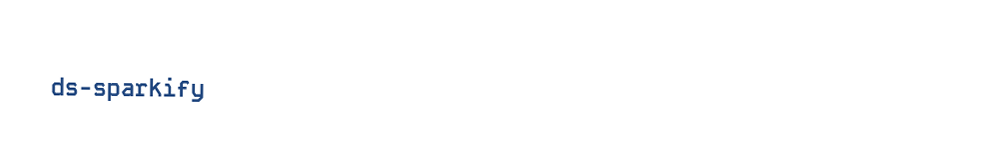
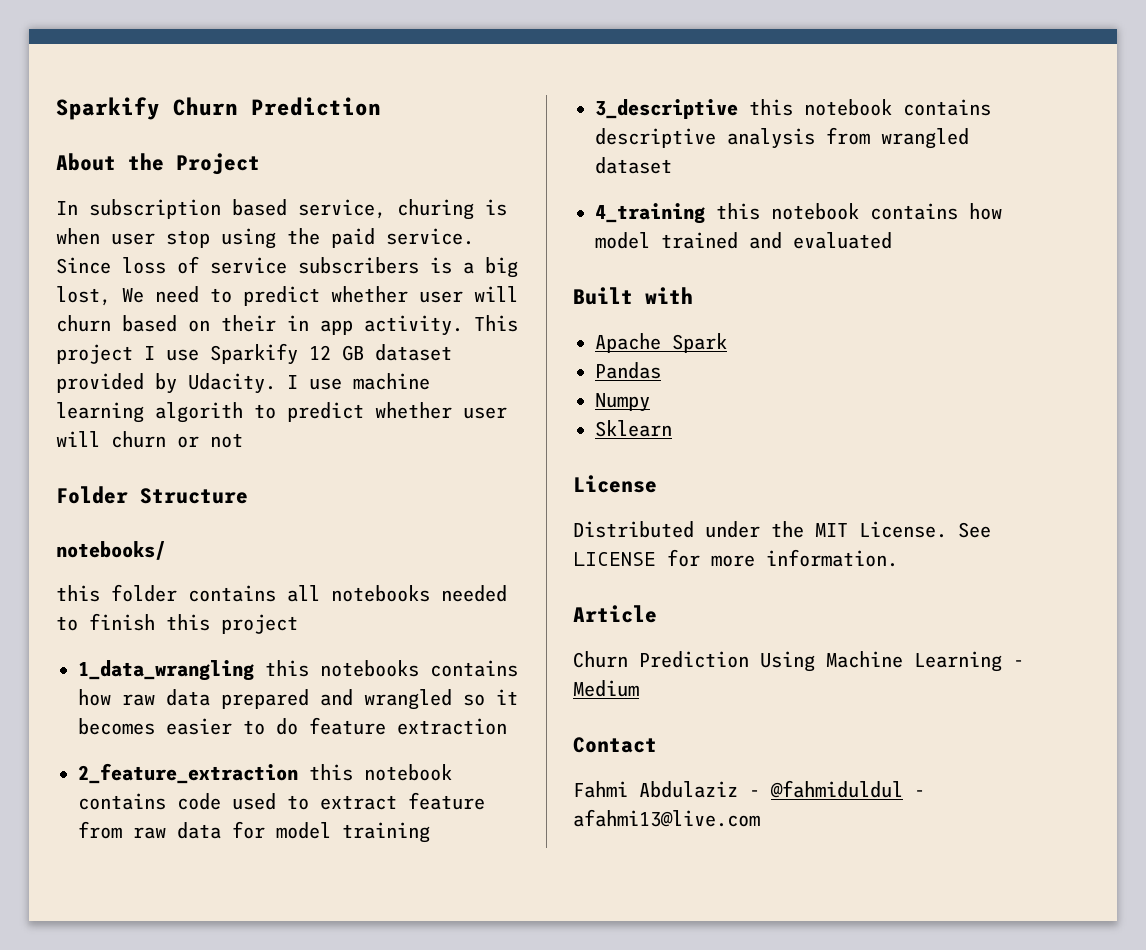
- ds-sparkify
+ Sparkify Churn Prediction
+ About the Project
+ In subscription based service, churing is when user stop using the paid service. Since loss of service subscribers is a big lost, We need to predict whether user will churn based on their in app activity. This project I use Sparkify 12 GB dataset provided by Udacity. I use machine learning algorith to predict whether user will churn or not
+ Folder Structure
+ notebooks/
+ this folder contains all notebooks needed to finish this project
+ 1_data_wrangling this notebooks contains how raw data prepared and wrangled so it becomes easier to do feature extraction
+ 2_feature_extraction this notebook contains code used to extract feature from raw data for model training
+ 3_descriptive this notebook contains descriptive analysis from wrangled dataset
+ 4_training this notebook contains how model trained and evaluated
+ Built with
+ Apache Spark
+ Pandas
+ Numpy
+ Sklearn
+ License
+ Distributed under the MIT License. See LICENSE for more information.
+ Article
+ Churn Prediction Using Machine Learning - Medium
+ Contact
+ Fahmi Abdulaziz - @fahmiduldul - afahmi13@live.com

